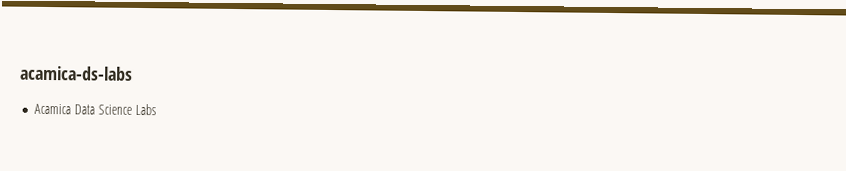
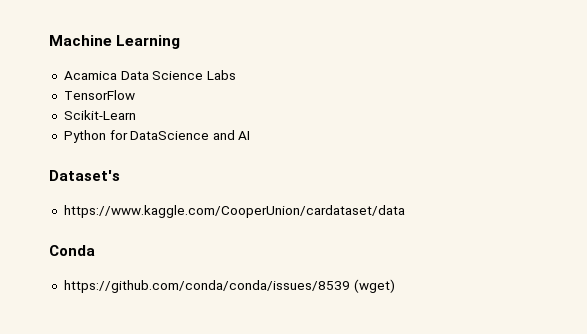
- acamica-ds-labs
+ Machine Learning
+ TensorFlow
+ Scikit-Learn
+ Python for DataScience and AI
+ Dataset's
+ https://www.kaggle.com/CooperUnion/cardataset/data
+ Conda
+ https://github.com/conda/conda/issues/8539 (wget)

